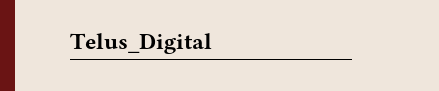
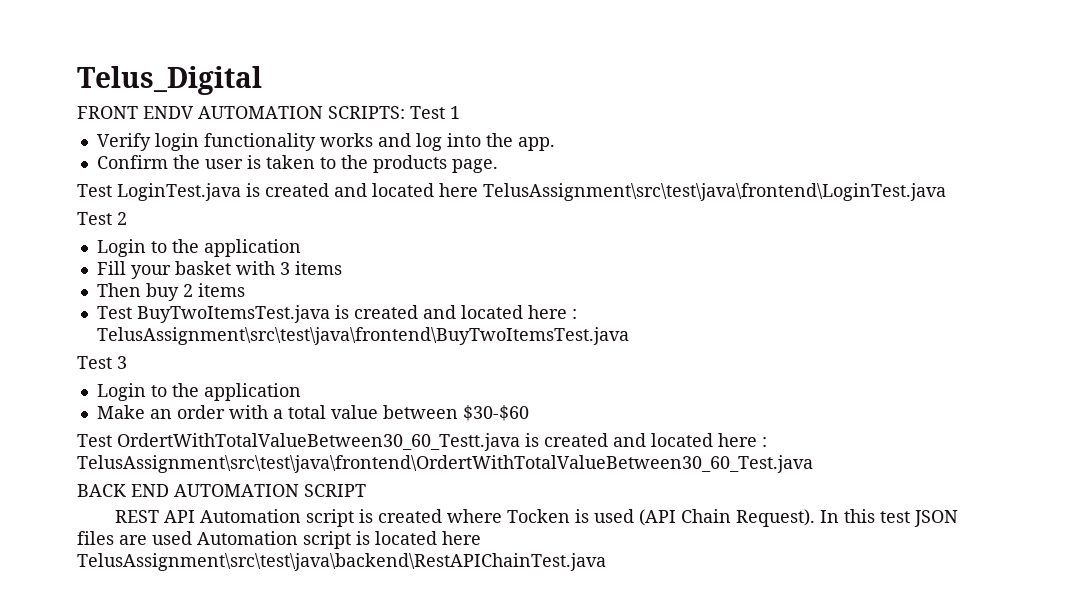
+ FRONT ENDV AUTOMATION SCRIPTS: Test 1
+ Verify login functionality works and log into the app.
+ Confirm the user is taken to the products page.
+ Test LoginTest.java is created and located here TelusAssignment\src\test\java\frontend\LoginTest.java
+ Test 2
+ Login to the application
+ Fill your basket with 3 items
+ Then buy 2 items
+ Test BuyTwoItemsTest.java is created and located here : TelusAssignment\src\test\java\frontend\BuyTwoItemsTest.java
+ Test 3
+ Login to the application
+ Make an order with a total value between $30-$60
+ Test OrdertWithTotalValueBetween30_60_Testt.java is created and located here : TelusAssignment\src\test\java\frontend\OrdertWithTotalValueBetween30_60_Test.java
+ BACK END AUTOMATION SCRIPT
+ REST API Automation script is created where Tocken is used (API Chain Request). In this test JSON files are used Automation script is located here TelusAssignment\src\test\java\backend\RestAPIChainTest.java

